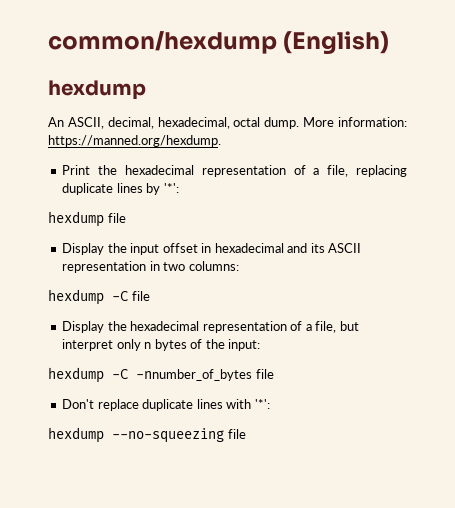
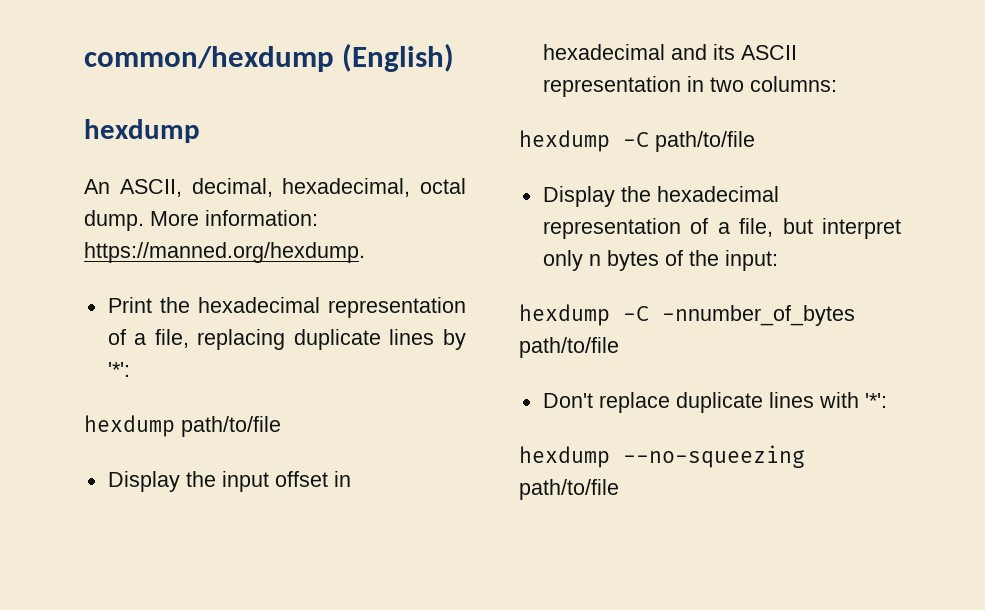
- hexdump file
+ hexdump path/to/file
- hexdump -C file
+ hexdump -C path/to/file
- hexdump -C -nnumber_of_bytes file
+ hexdump -C -nnumber_of_bytes path/to/file
- hexdump --no-squeezing file
+ hexdump --no-squeezing path/to/file

